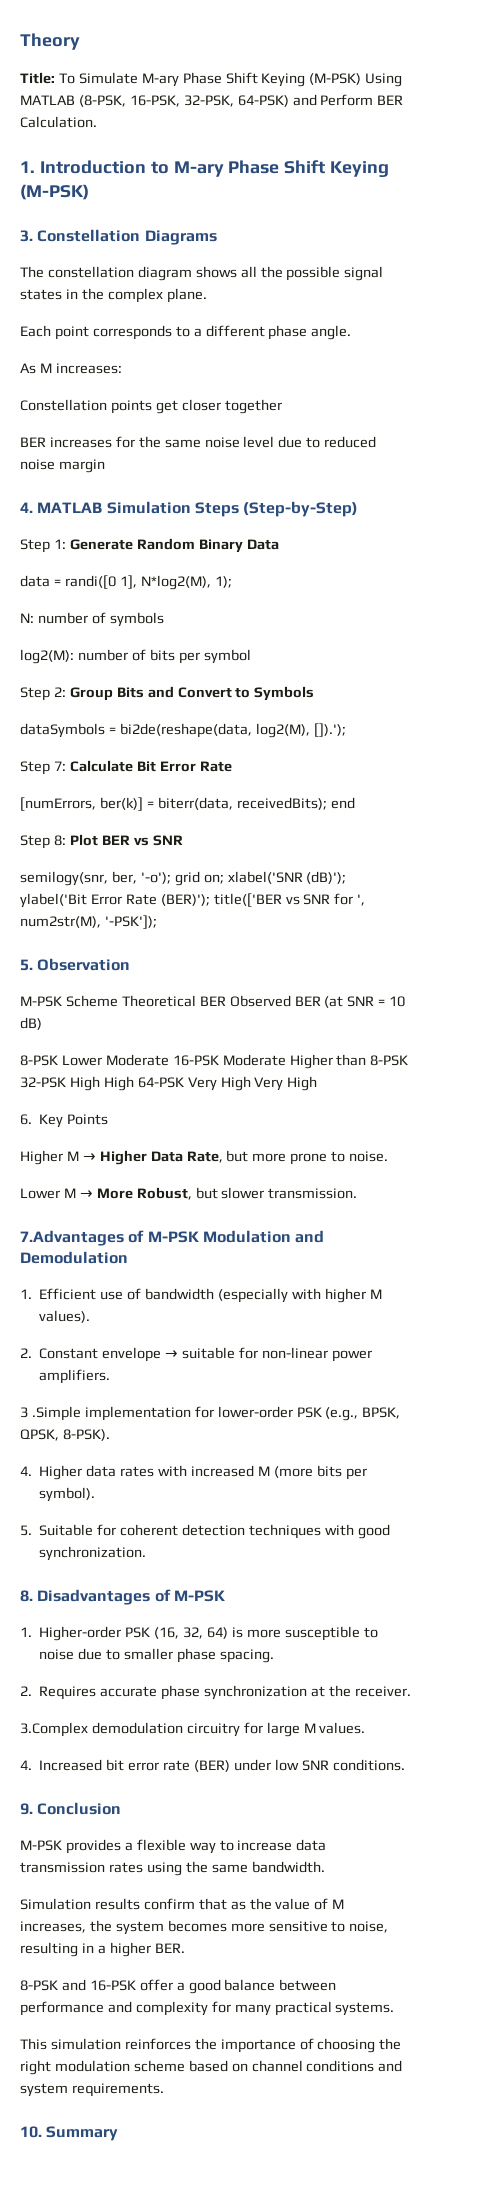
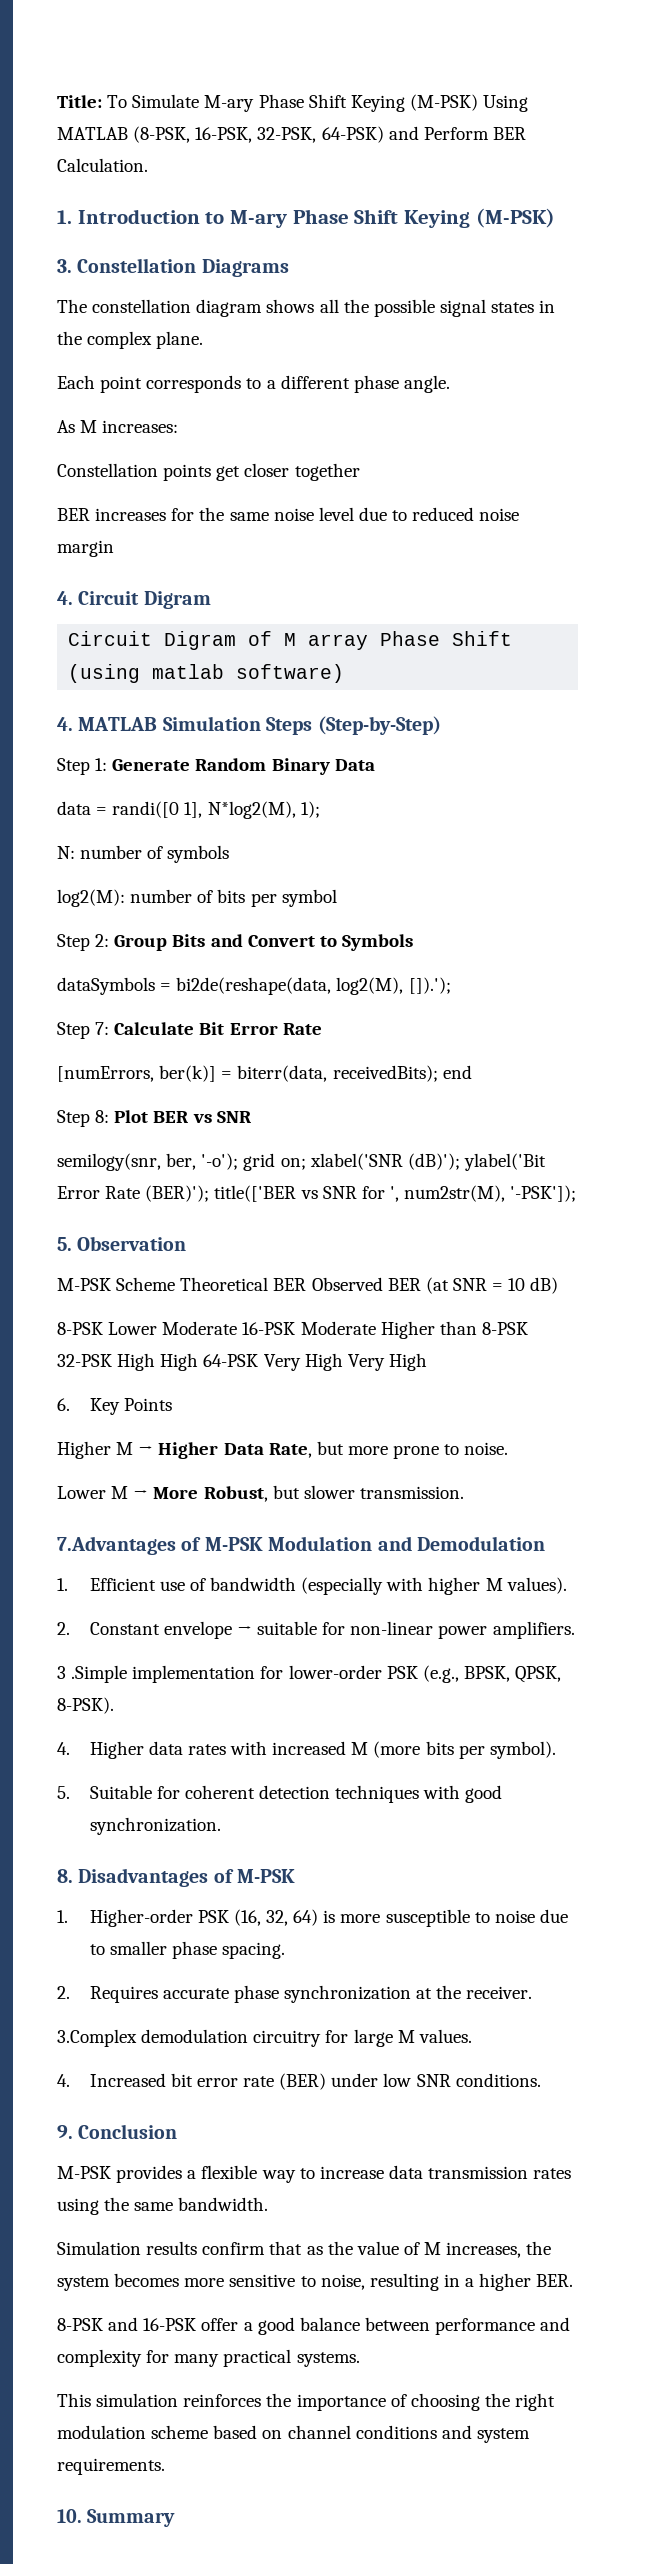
- Theory
+ 4. Circuit Digram
+ Circuit Digram of M array Phase Shift (using matlab software)

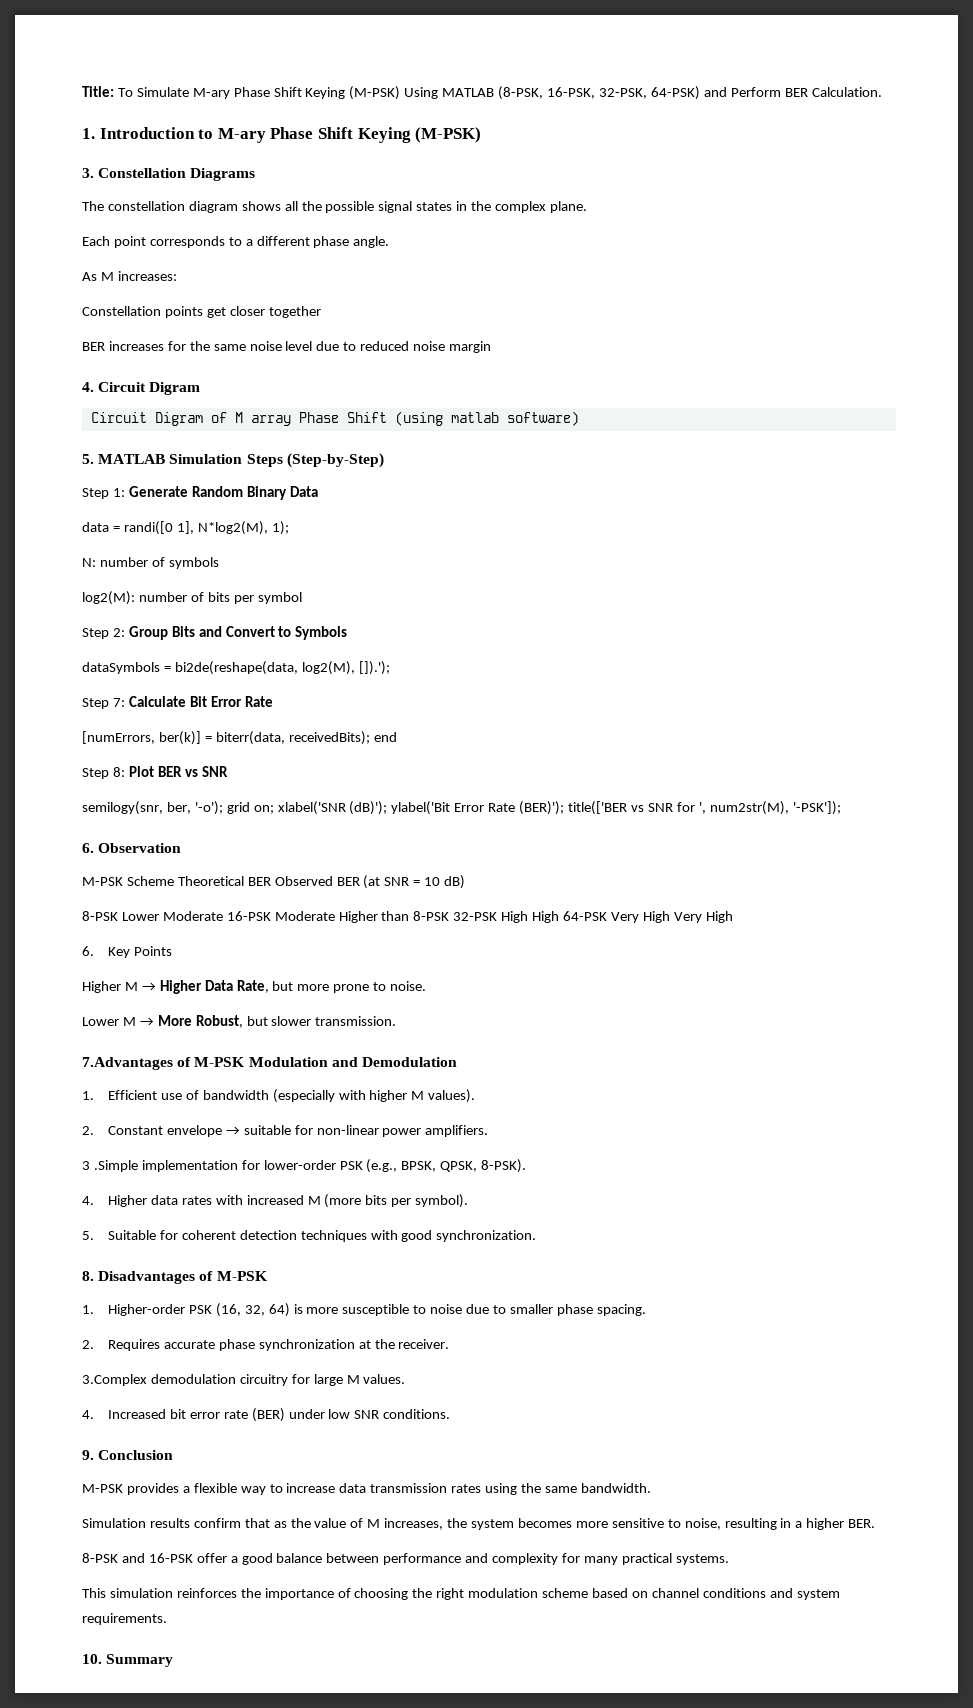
- 4. MATLAB Simulation Steps (Step-by-Step)
+ 5. MATLAB Simulation Steps (Step-by-Step)
- 5. Observation
+ 6. Observation

